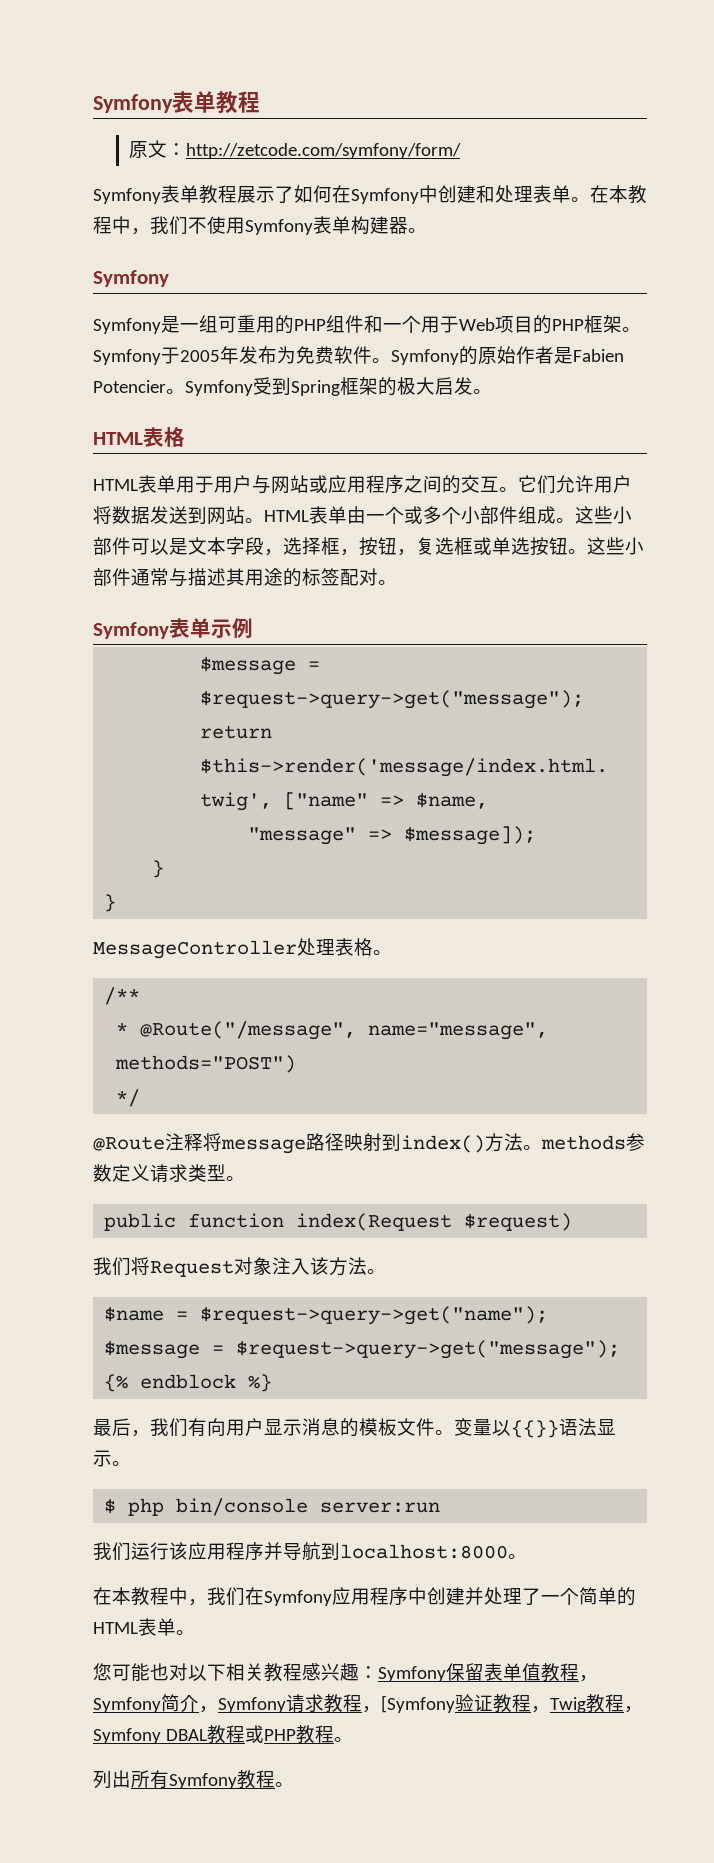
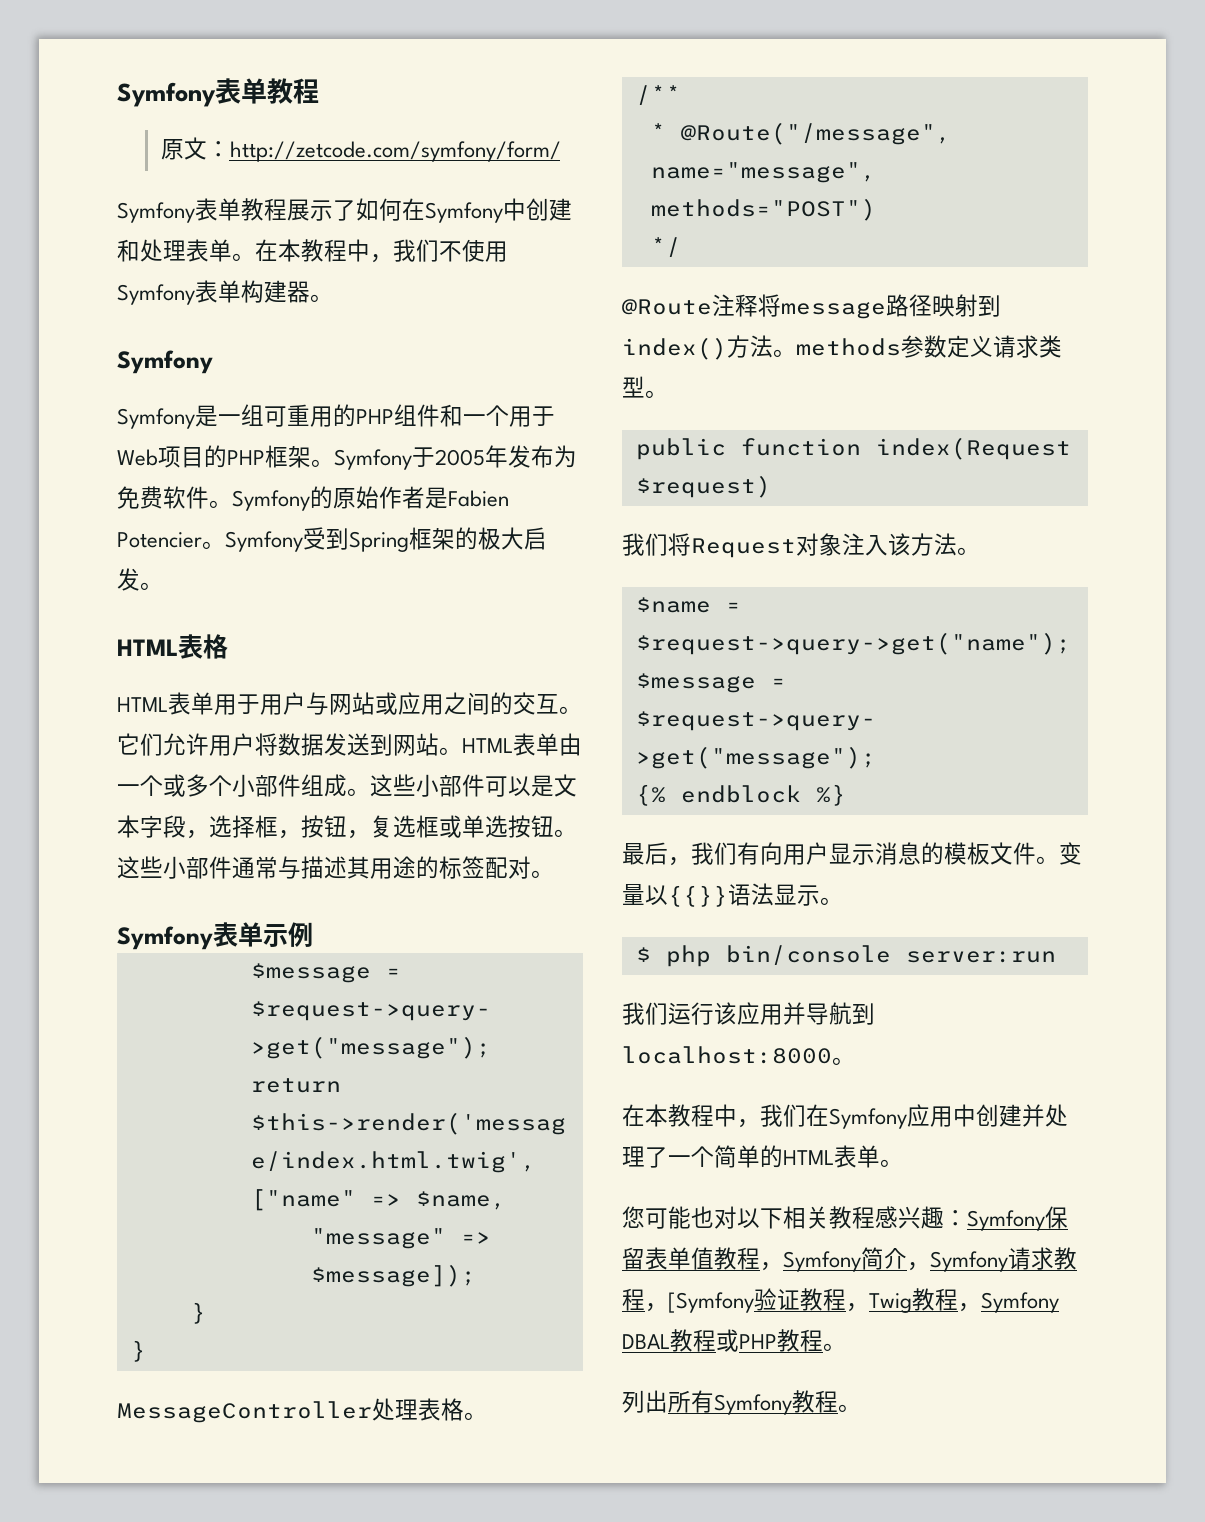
- HTML表单用于用户与网站或应用程序之间的交互。
+ HTML表单用于用户与网站或应用之间的交互。
- 我们运行该应用程序并导航到localhost:8000。
+ 我们运行该应用并导航到localhost:8000。
- 在本教程中，我们在Symfony应用程序中创建并处理了一个简单的HTML表单。
+ 在本教程中，我们在Symfony应用中创建并处理了一个简单的HTML表单。

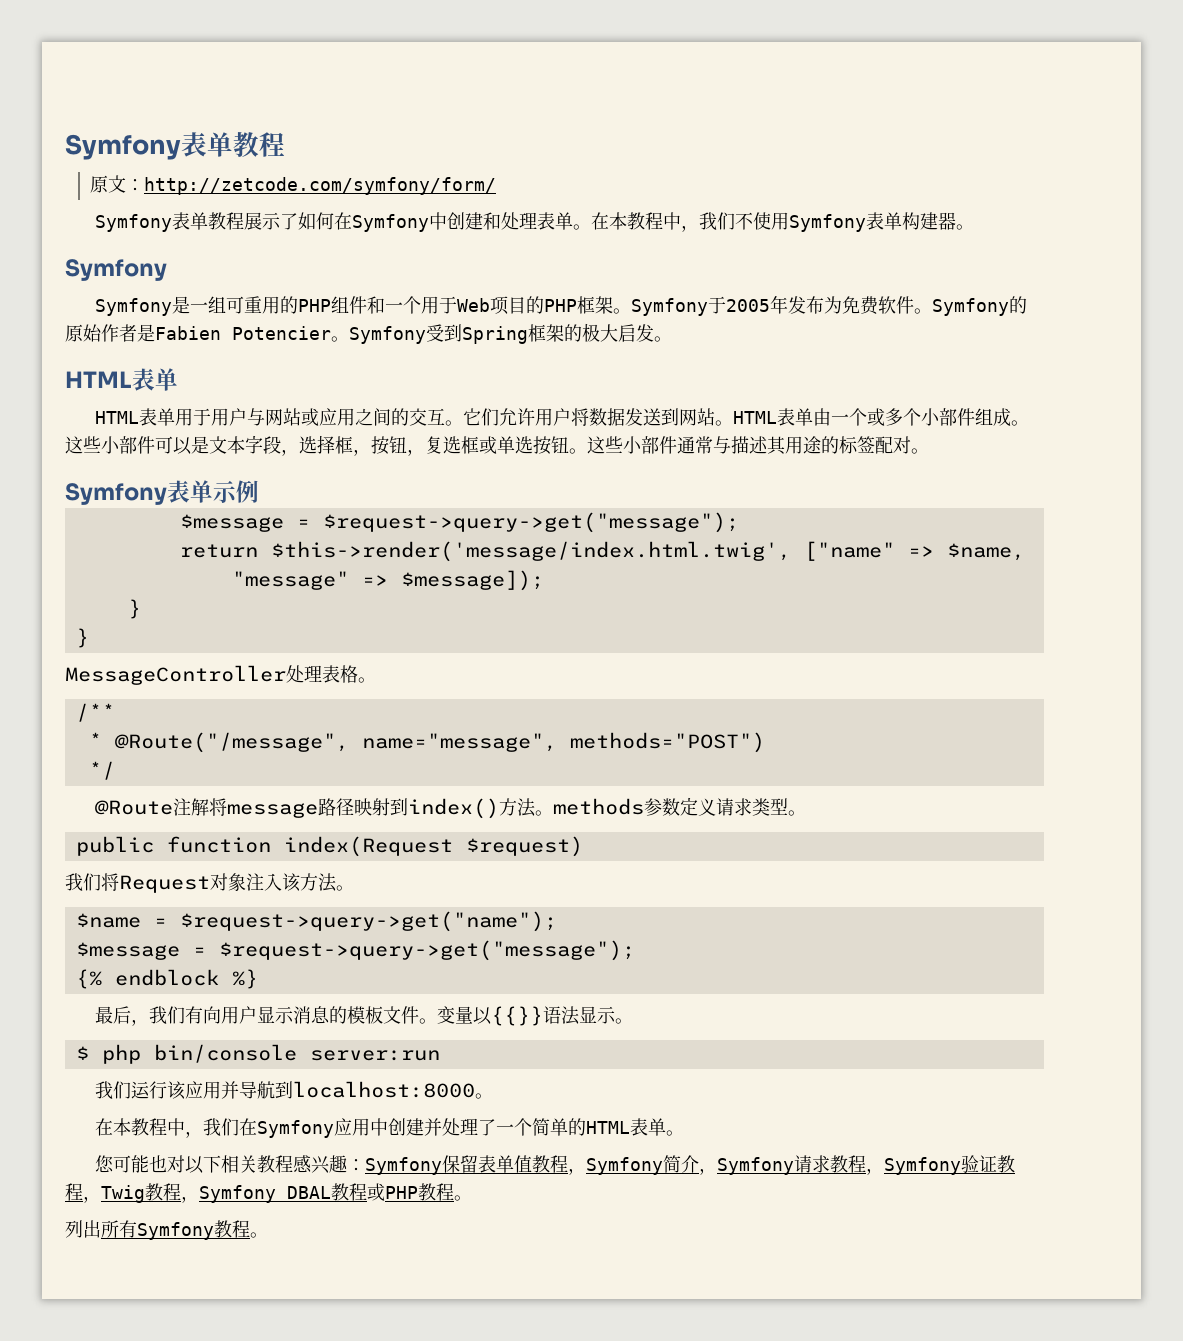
  Symfony受到Spring框架的极大启发。
- HTML表格
+ HTML表单
- @Route注释将message路径映射到index()方法。methods参数定义请求类型。
+ @Route注解将message路径映射到index()方法。methods参数定义请求类型。
- 您可能也对以下相关教程感兴趣：Symfony保留表单值教程，Symfony简介，Symfony请求教程，[Symfony验证教程，Twig教程，Symfony DBAL教程或PHP教程。
+ 您可能也对以下相关教程感兴趣：Symfony保留表单值教程，Symfony简介，Symfony请求教程，Symfony验证教程，Twig教程，Symfony DBAL教程或PHP教程。

